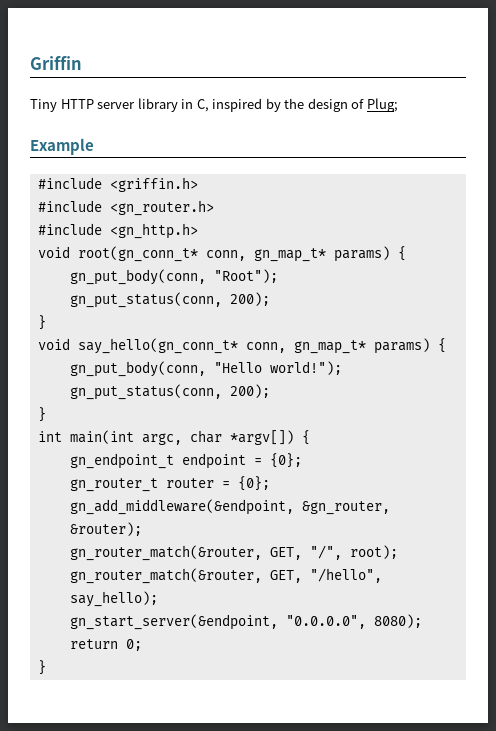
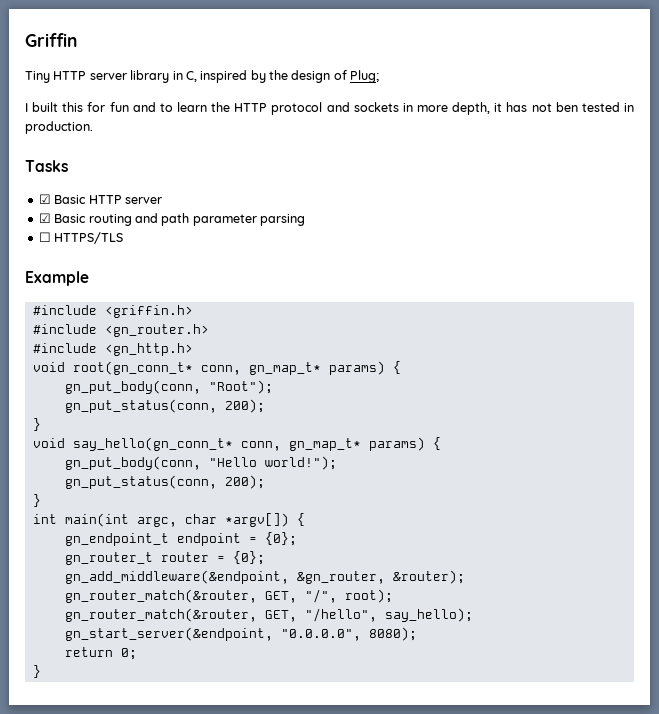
+ I built this for fun and to learn the HTTP protocol and sockets in more depth, it has not ben tested in production.
+ Tasks
+ ☑ Basic HTTP server
+ ☑ Basic routing and path parameter parsing
+ ☐ HTTPS/TLS

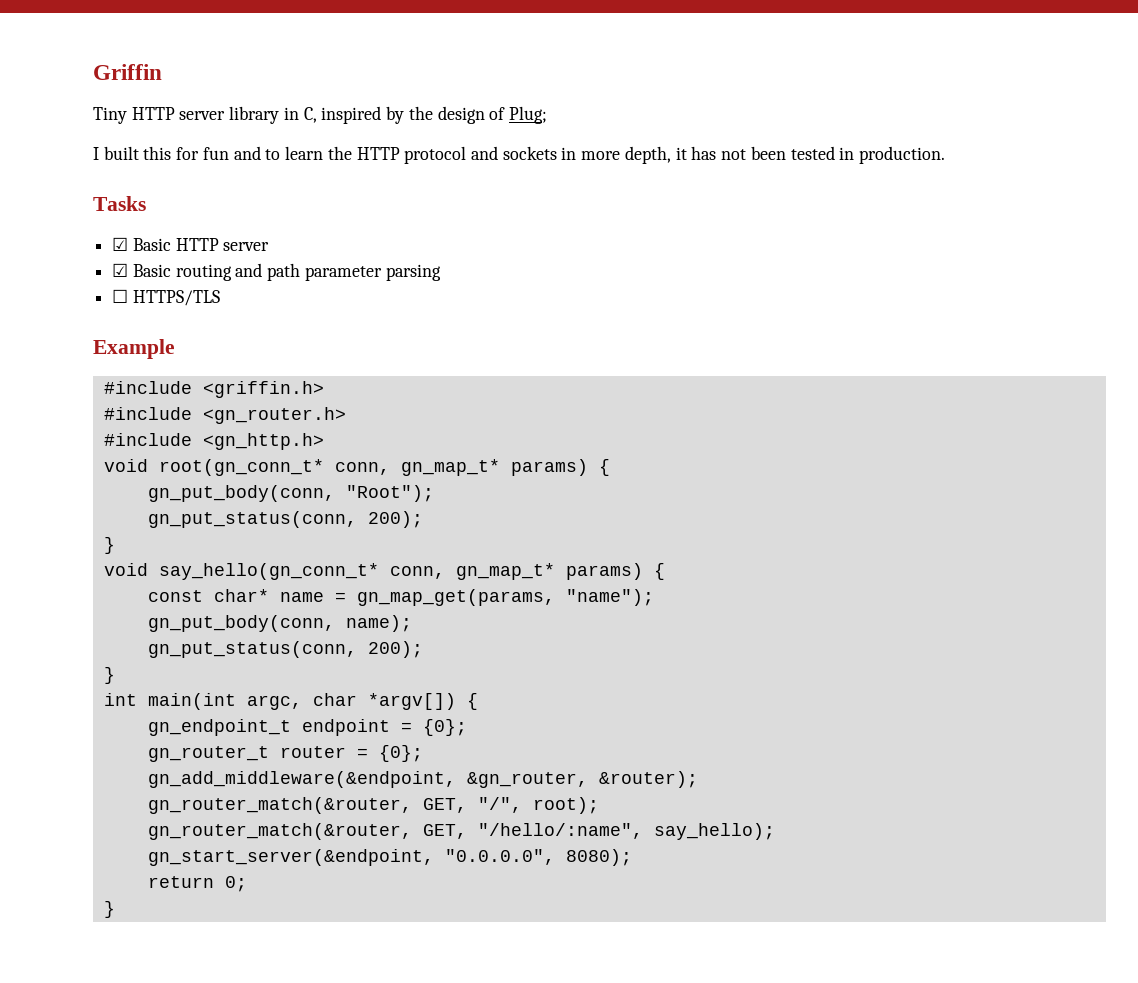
- I built this for fun and to learn the HTTP protocol and sockets in more depth, it has not ben tested in production.
+ I built this for fun and to learn the HTTP protocol and sockets in more depth, it has not been tested in production.
- gn_put_body(conn, "Hello world!");
+ const char* name = gn_map_get(params, "name");
+ gn_put_body(conn, name);
- gn_router_match(&router, GET, "/hello", say_hello);
+ gn_router_match(&router, GET, "/hello/:name", say_hello);

